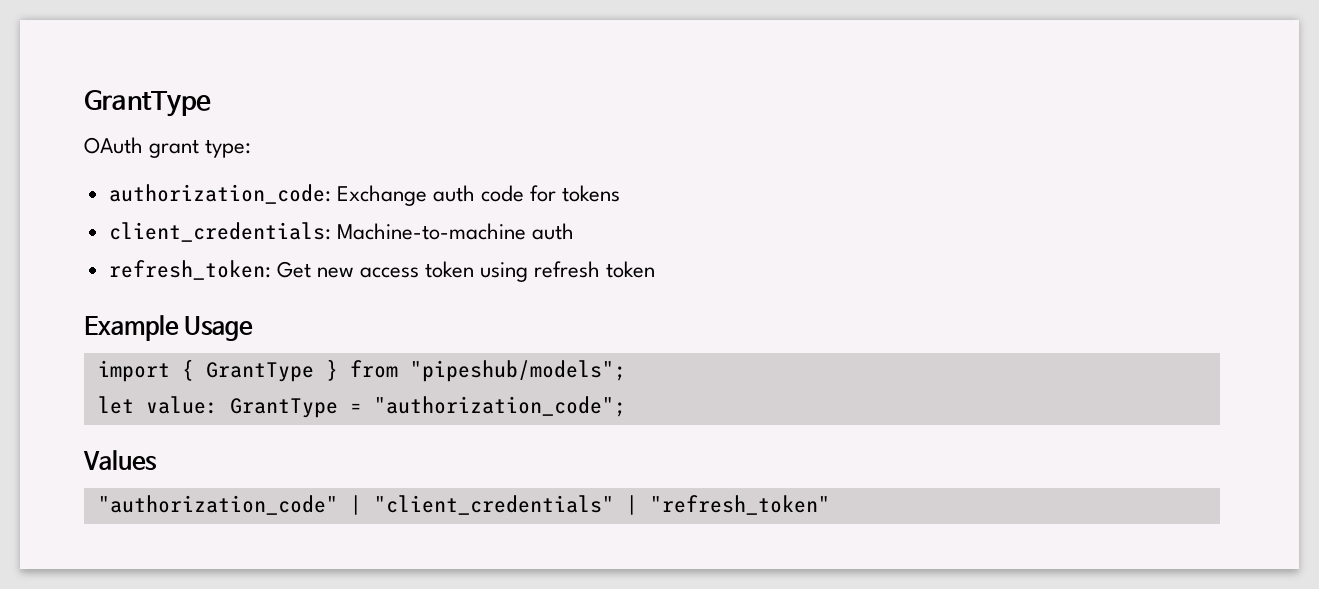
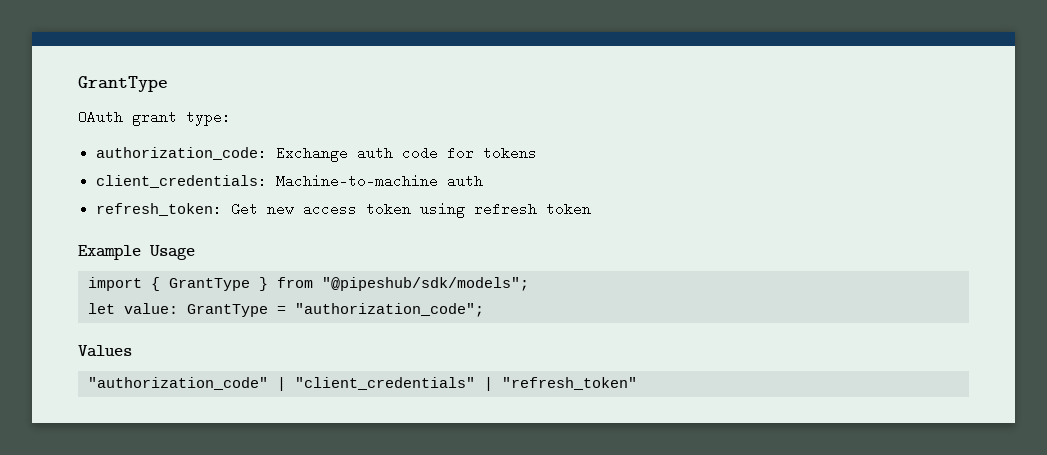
- import { GrantType } from "pipeshub/models";
+ import { GrantType } from "@pipeshub/sdk/models";

